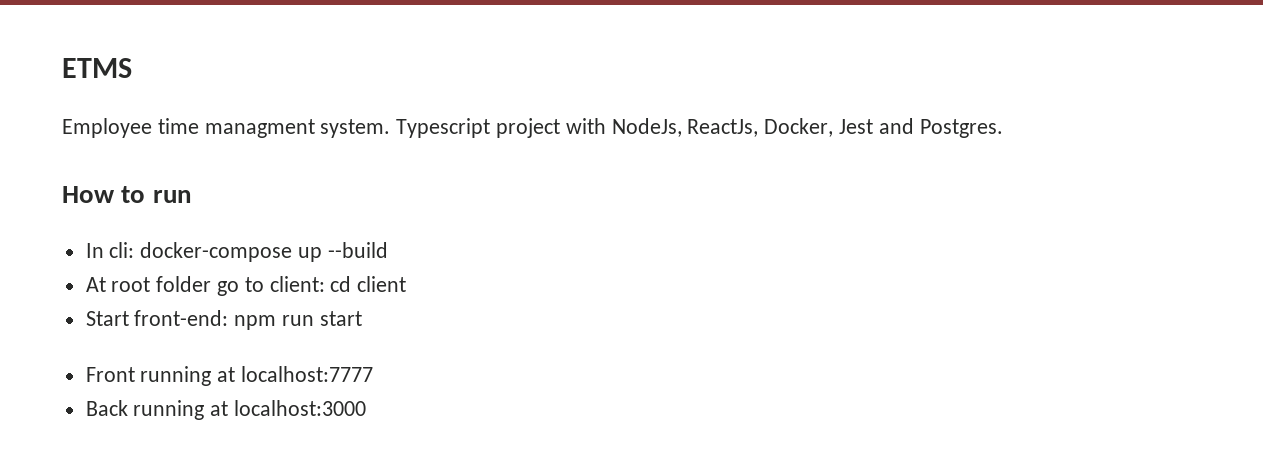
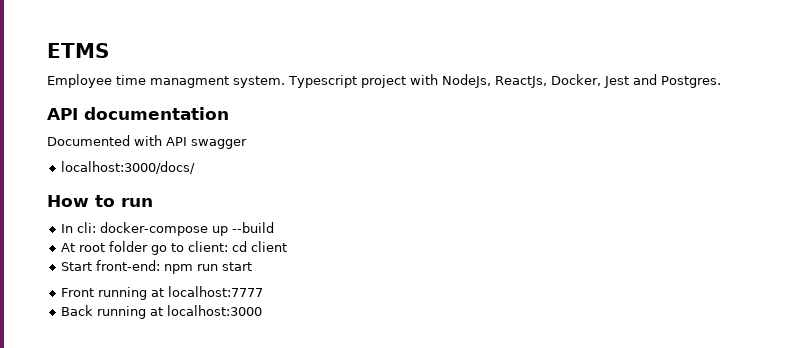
+ API documentation
+ Documented with API swagger
+ localhost:3000/docs/

